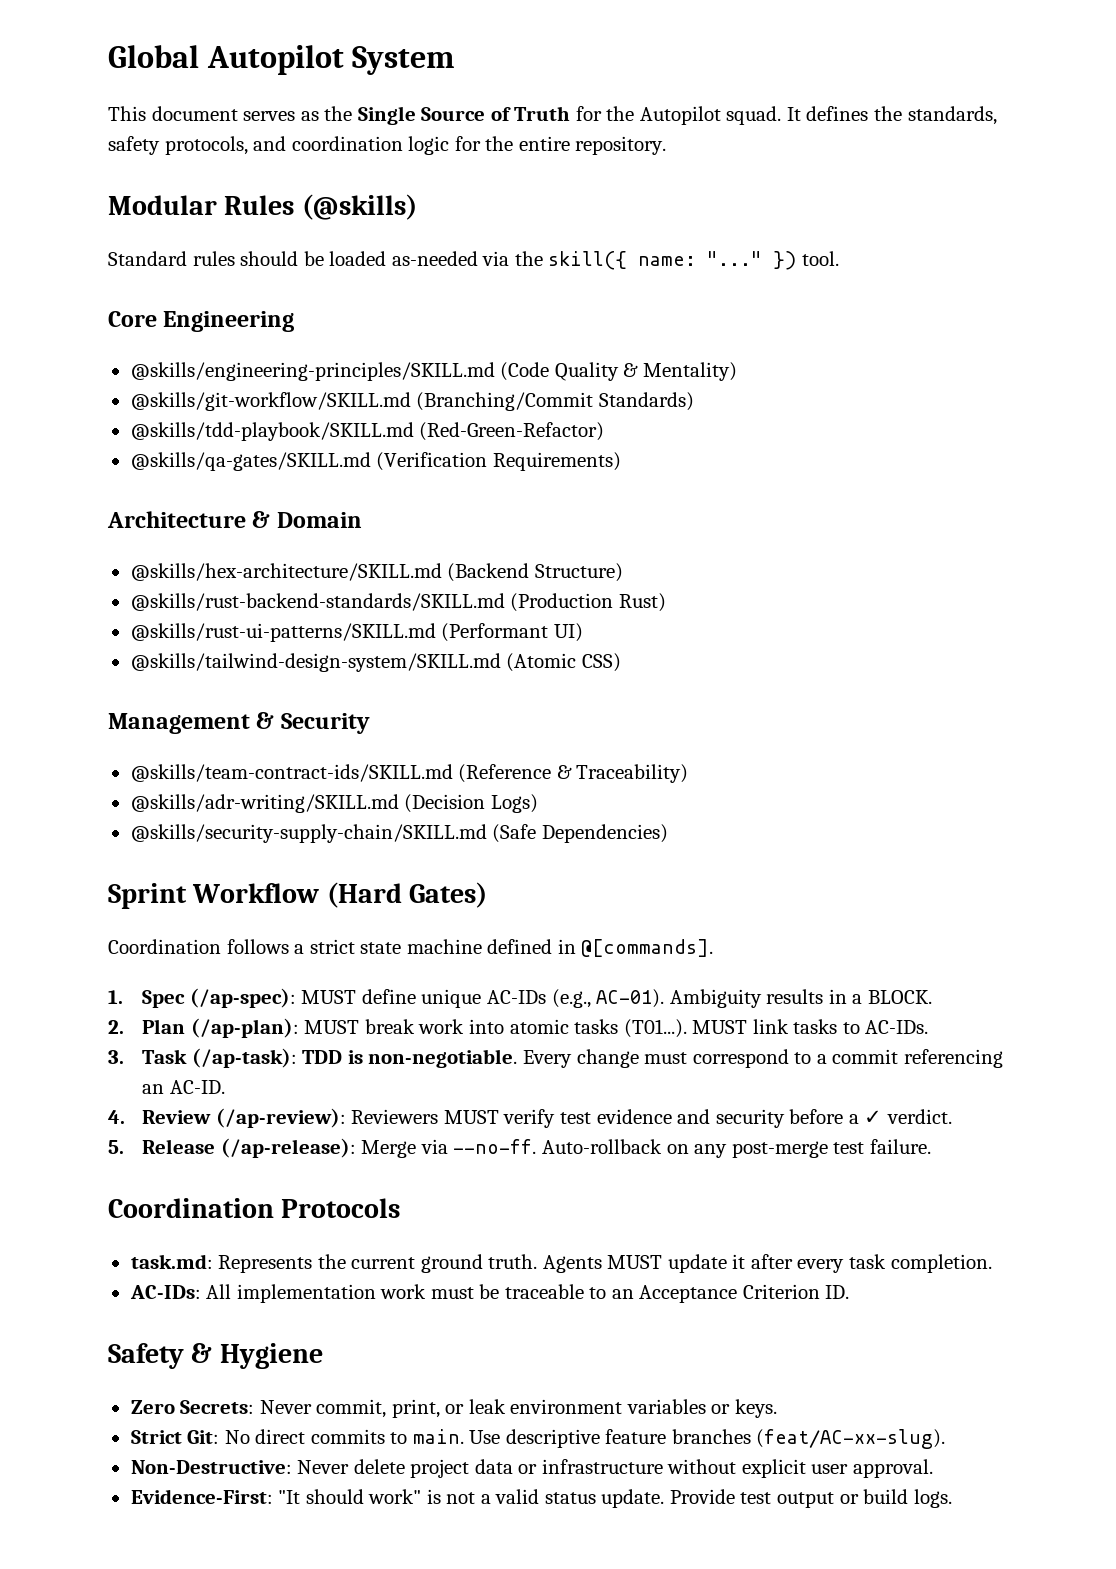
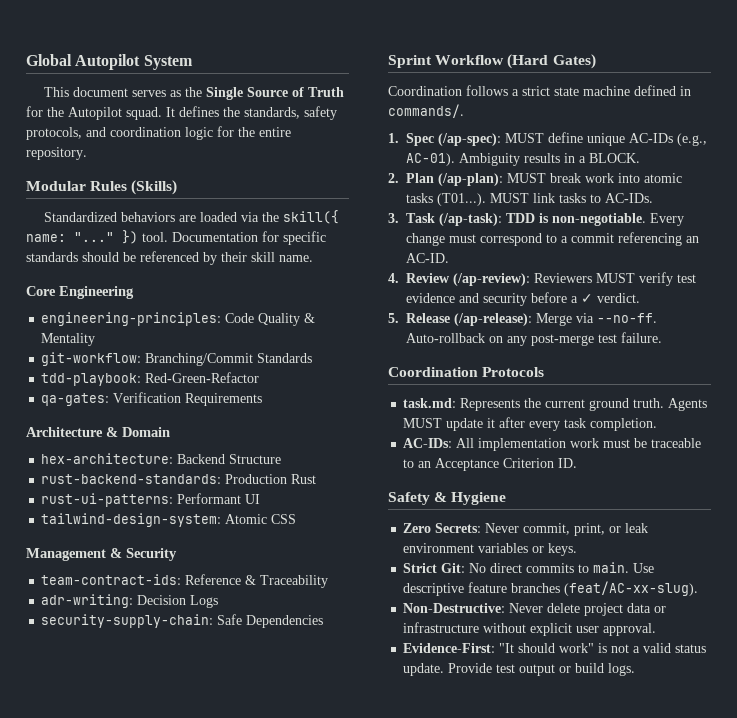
- Modular Rules (@skills)
- Standard rules should be loaded as-needed via the skill({ name: "..."
+ Modular Rules (Skills)
+ Standardized behaviors are loaded via the skill({ name: "..."
- }) tool.
+ }) tool. Documentation for specific standards should be referenced by their skill name.
  Core Engineering
- @skills/engineering-principles/SKILL.md (Code Quality & Mentality)
- @skills/git-workflow/SKILL.md (Branching/Commit Standards)
- @skills/tdd-playbook/SKILL.md (Red-Green-Refactor)
- @skills/qa-gates/SKILL.md (Verification Requirements)
+ engineering-principles: Code Quality & Mentality
+ git-workflow: Branching/Commit Standards
+ tdd-playbook: Red-Green-Refactor
+ qa-gates: Verification Requirements
  Architecture & Domain
- @skills/hex-architecture/SKILL.md (Backend Structure)
- @skills/rust-backend-standards/SKILL.md (Production Rust)
- @skills/rust-ui-patterns/SKILL.md (Performant UI)
- @skills/tailwind-design-system/SKILL.md (Atomic CSS)
+ hex-architecture: Backend Structure
+ rust-backend-standards: Production Rust
+ rust-ui-patterns: Performant UI
+ tailwind-design-system: Atomic CSS
  Management & Security
- @skills/team-contract-ids/SKILL.md (Reference & Traceability)
- @skills/adr-writing/SKILL.md (Decision Logs)
- @skills/security-supply-chain/SKILL.md (Safe Dependencies)
+ team-contract-ids: Reference & Traceability
+ adr-writing: Decision Logs
+ security-supply-chain: Safe Dependencies
- Coordination follows a strict state machine defined in @[commands].
+ Coordination follows a strict state machine defined in commands/.

